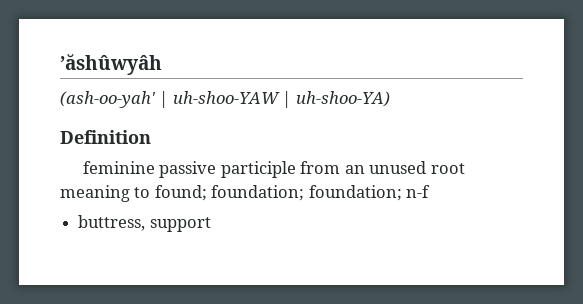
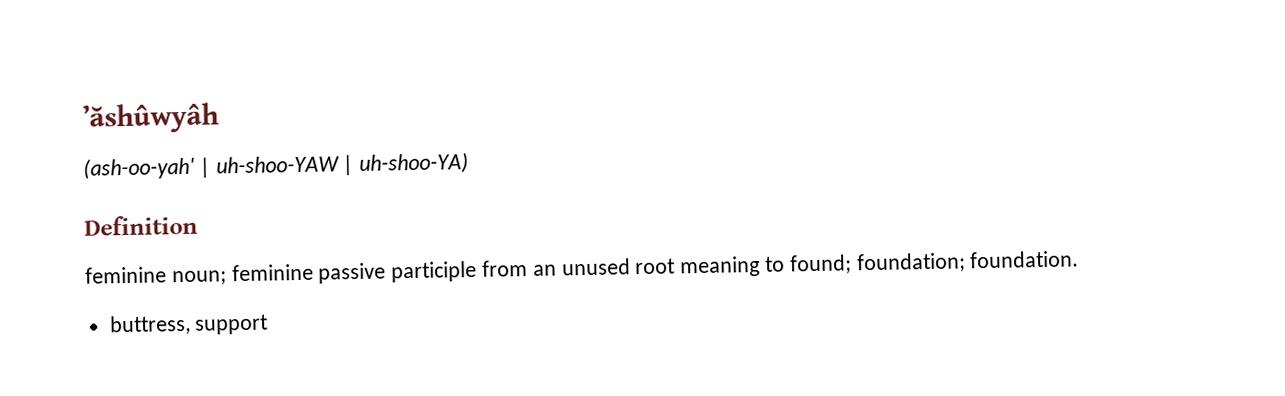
- feminine passive participle from an unused root meaning to found; foundation; foundation; n-f
+ feminine noun; feminine passive participle from an unused root meaning to found; foundation; foundation.

